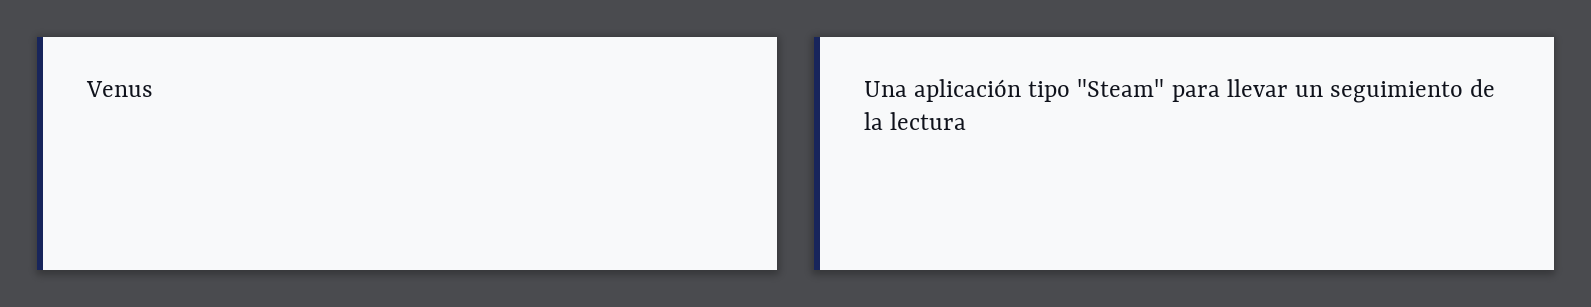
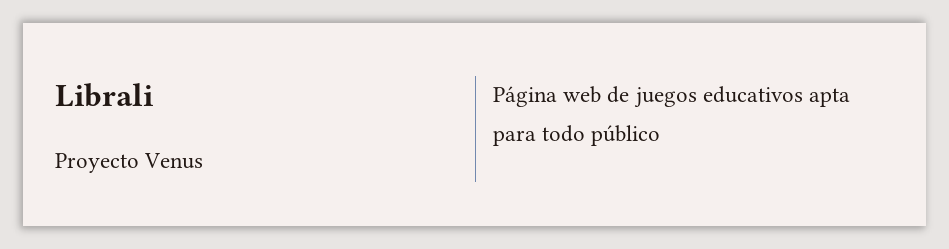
- Venus
+ Librali
+ Proyecto Venus
- Una aplicación tipo "Steam" para llevar un seguimiento de la lectura
+ Página web de juegos educativos apta para todo público

